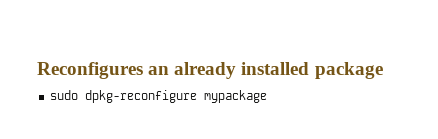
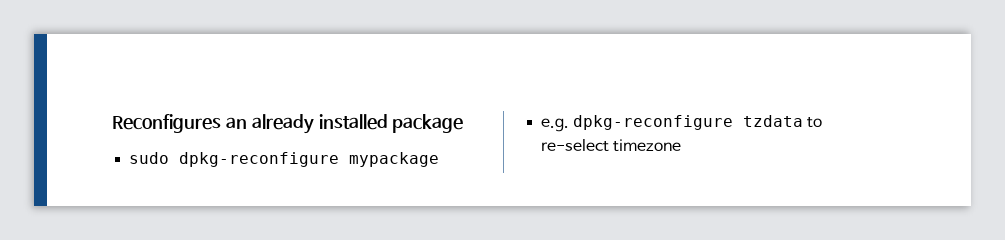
+ e.g. dpkg-reconfigure tzdata to re-select timezone

